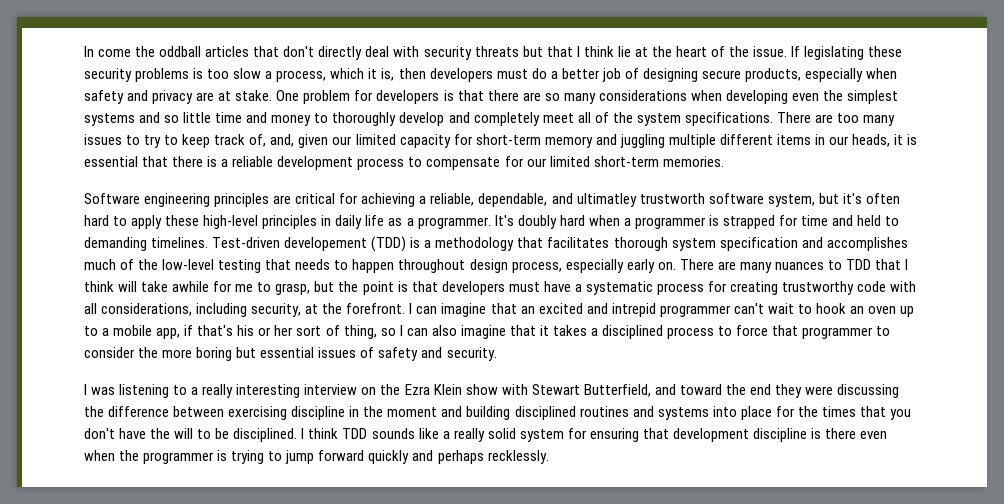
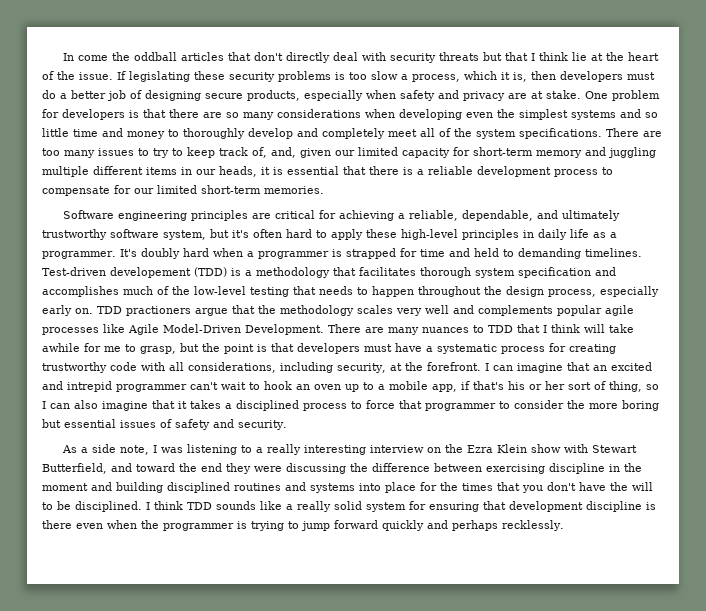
- Software engineering principles are critical for achieving a reliable, dependable, and ultimatley trustworth software system, but it's often hard to apply these high-level principles in daily life as a programmer.
+ Software engineering principles are critical for achieving a reliable, dependable, and ultimately trustworthy software system, but it's often hard to apply these high-level principles in daily life as a programmer.
- Test-driven developement (TDD) is a methodology that facilitates thorough system specification and accomplishes much of the low-level testing that needs to happen throughout design process, especially early on.
+ Test-driven developement (TDD) is a methodology that facilitates thorough system specification and accomplishes much of the low-level testing that needs to happen throughout the design process, especially early on.
+ TDD practioners argue that the methodology scales very well and complements popular agile processes like Agile Model-Driven Development.
- I was listening to a really interesting interview on the Ezra Klein show with Stewart Butterfield, and toward the end they were discussing the difference between exercising discipline in the moment and building disciplined routines and systems into place for the times that you don't have the will to be disciplined.
+ As a side note, I was listening to a really interesting interview on the Ezra Klein show with Stewart Butterfield, and toward the end they were discussing the difference between exercising discipline in the moment and building disciplined routines and systems into place for the times that you don't have the will to be disciplined.

